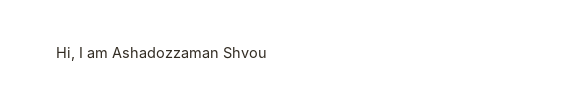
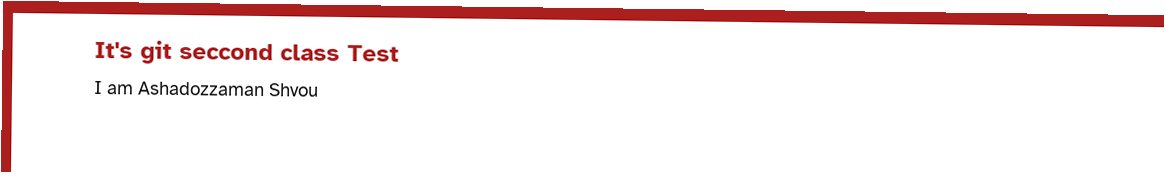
- Hi, I am Ashadozzaman Shvou
+ It's git seccond class Test
+ I am Ashadozzaman Shvou

